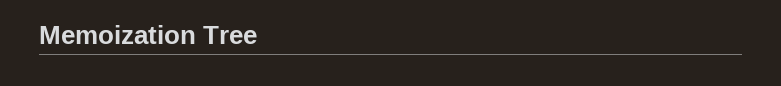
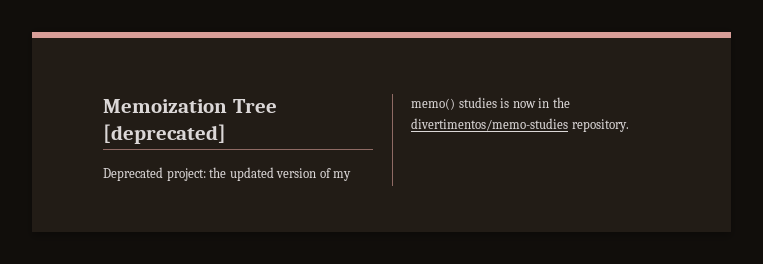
- Memoization Tree
+ Memoization Tree [deprecated]
+ Deprecated project: the updated version of my memo() studies is now in the divertimentos/memo-studies repository.

